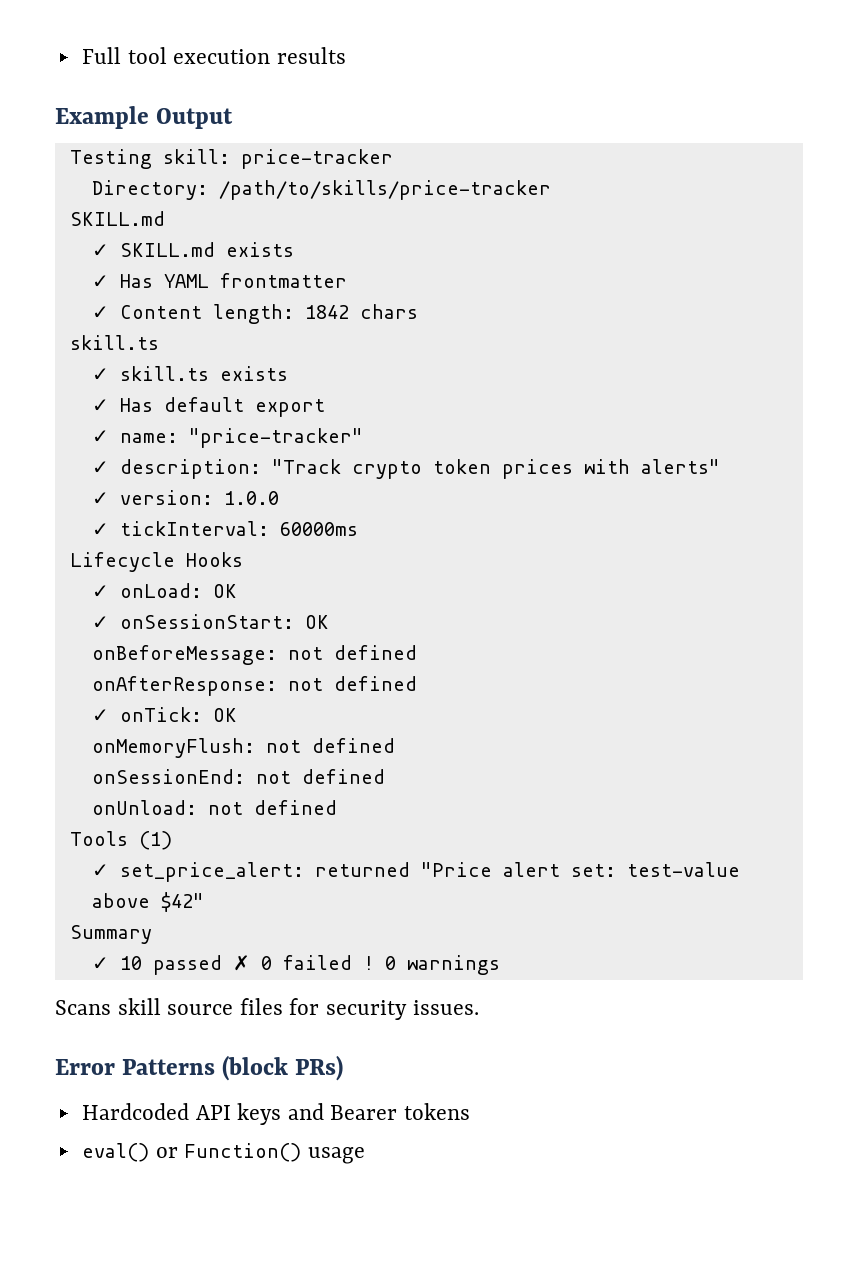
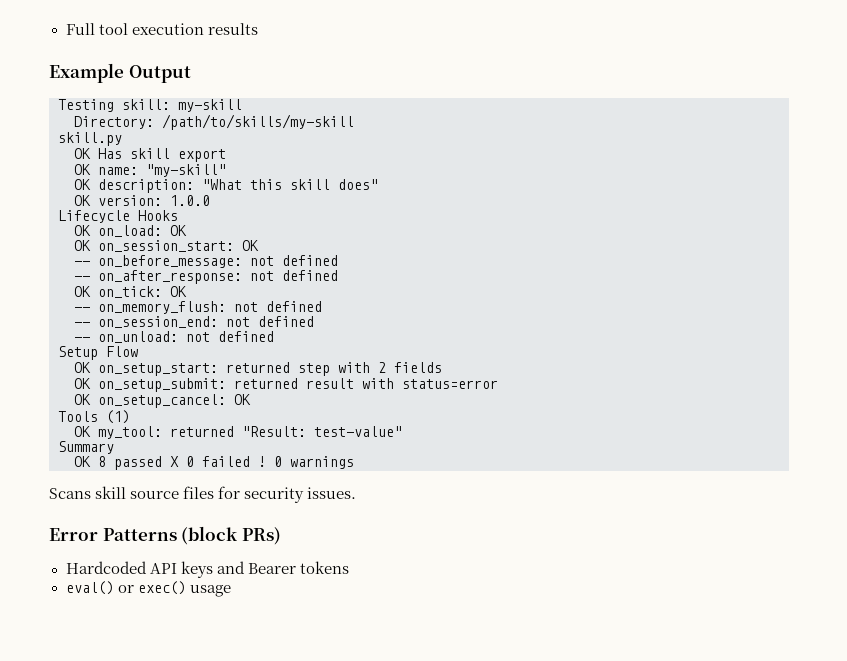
- Testing skill: price-tracker
+ Testing skill: my-skill
- Directory: /path/to/skills/price-tracker
- SKILL.md
- ✓ SKILL.md exists
- ✓ Has YAML frontmatter
- ✓ Content length: 1842 chars
- skill.ts
- ✓ skill.ts exists
- ✓ Has default export
- ✓ name: "price-tracker"
- ✓ description: "Track crypto token prices with alerts"
- ✓ version: 1.0.0
+ Directory: /path/to/skills/my-skill
+ skill.py
+ OK Has skill export
+ OK name: "my-skill"
+ OK description: "What this skill does"
+ OK version: 1.0.0
- ✓ tickInterval: 60000ms
- ✓ onLoad: OK
- ✓ onSessionStart: OK
- onBeforeMessage: not defined
- onAfterResponse: not defined
- ✓ onTick: OK
- onMemoryFlush: not defined
- onSessionEnd: not defined
- onUnload: not defined
+ OK on_load: OK
+ OK on_session_start: OK
+ -- on_before_message: not defined
+ -- on_after_response: not defined
+ OK on_tick: OK
+ -- on_memory_flush: not defined
+ -- on_session_end: not defined
+ -- on_unload: not defined
+ Setup Flow
+ OK on_setup_start: returned step with 2 fields
+ OK on_setup_submit: returned result with status=error
+ OK on_setup_cancel: OK
  Tools (1)
- ✓ set_price_alert: returned "Price alert set: test-value above $42"
+ OK my_tool: returned "Result: test-value"
  Summary
- ✓ 10 passed ✗ 0 failed !
+ OK 8 passed X 0 failed !
- eval() or Function() usage
+ eval() or exec() usage

